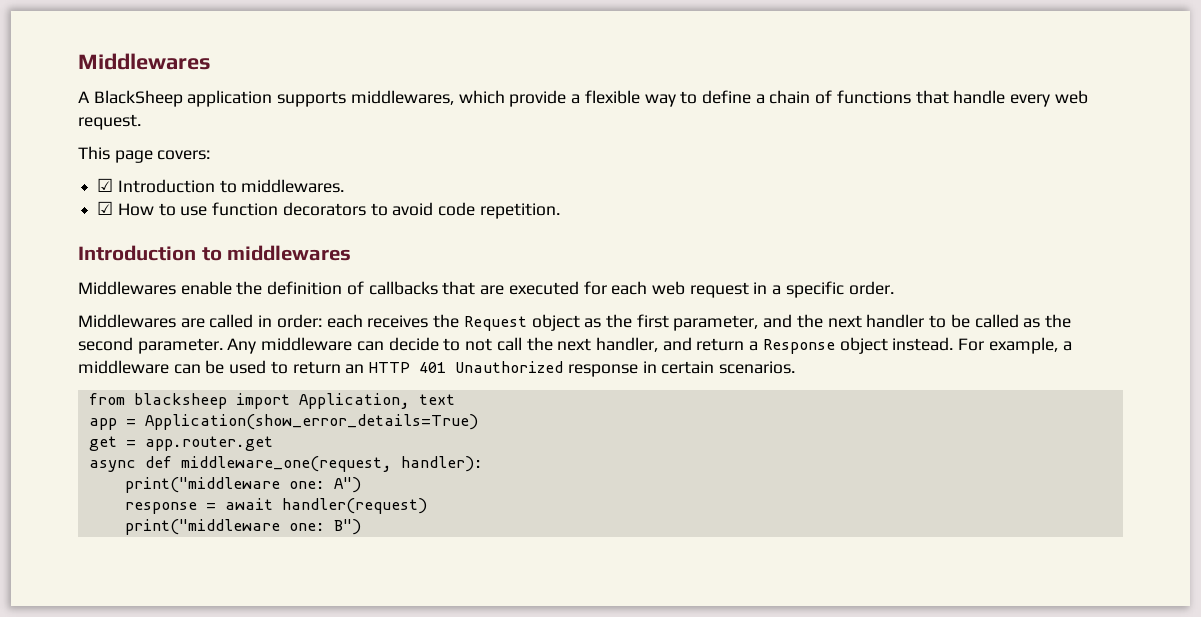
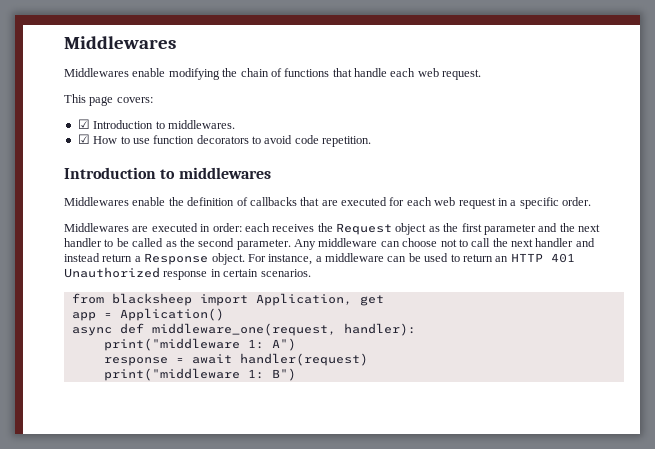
- A BlackSheep application supports middlewares, which provide a flexible way to define a chain of functions that handle every web request.
+ Middlewares enable modifying the chain of functions that handle each web request.
- Middlewares are called in order: each receives the Request object as the first parameter, and the next handler to be called as the second parameter.
+ Middlewares are executed in order: each receives the Request object as the first parameter and the next handler to be called as the second parameter.
- Any middleware can decide to not call the next handler, and return a Response object instead. For example, a middleware can be used to return an HTTP 401 Unauthorized response in certain scenarios.
+ Any middleware can choose not to call the next handler and instead return a Response object. For instance, a middleware can be used to return an HTTP 401 Unauthorized response in certain scenarios.
- from blacksheep import Application, text
+ from blacksheep import Application, get
- app = Application(show_error_details=True)
- get = app.router.get
+ app = Application()
- print("middleware one: A")
+ print("middleware 1: A")
- print("middleware one: B")
+ print("middleware 1: B")

